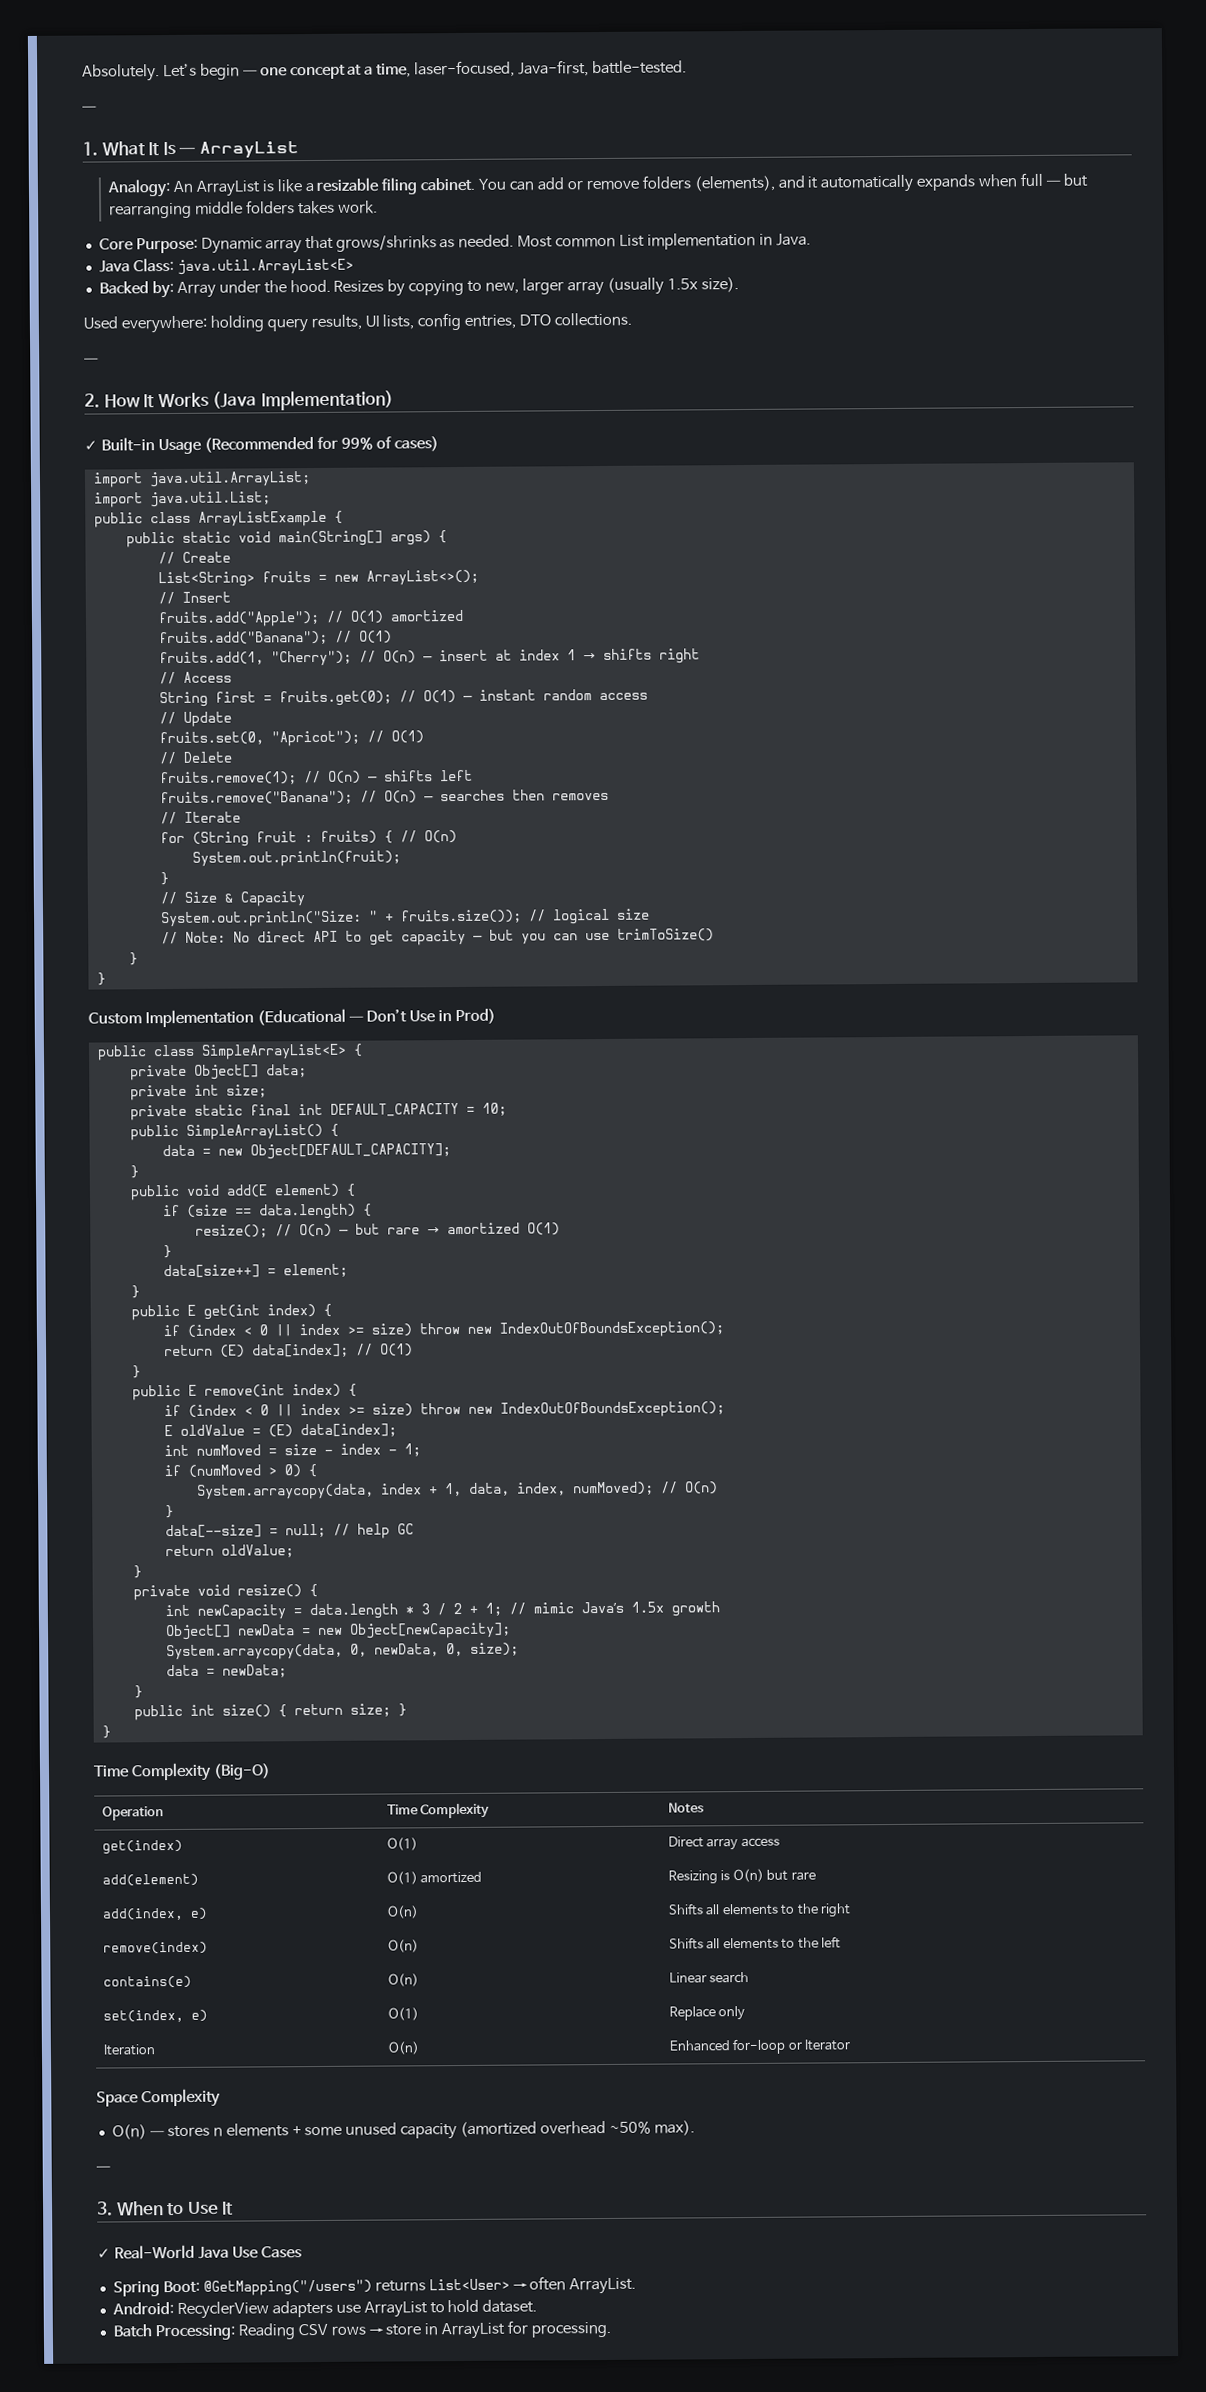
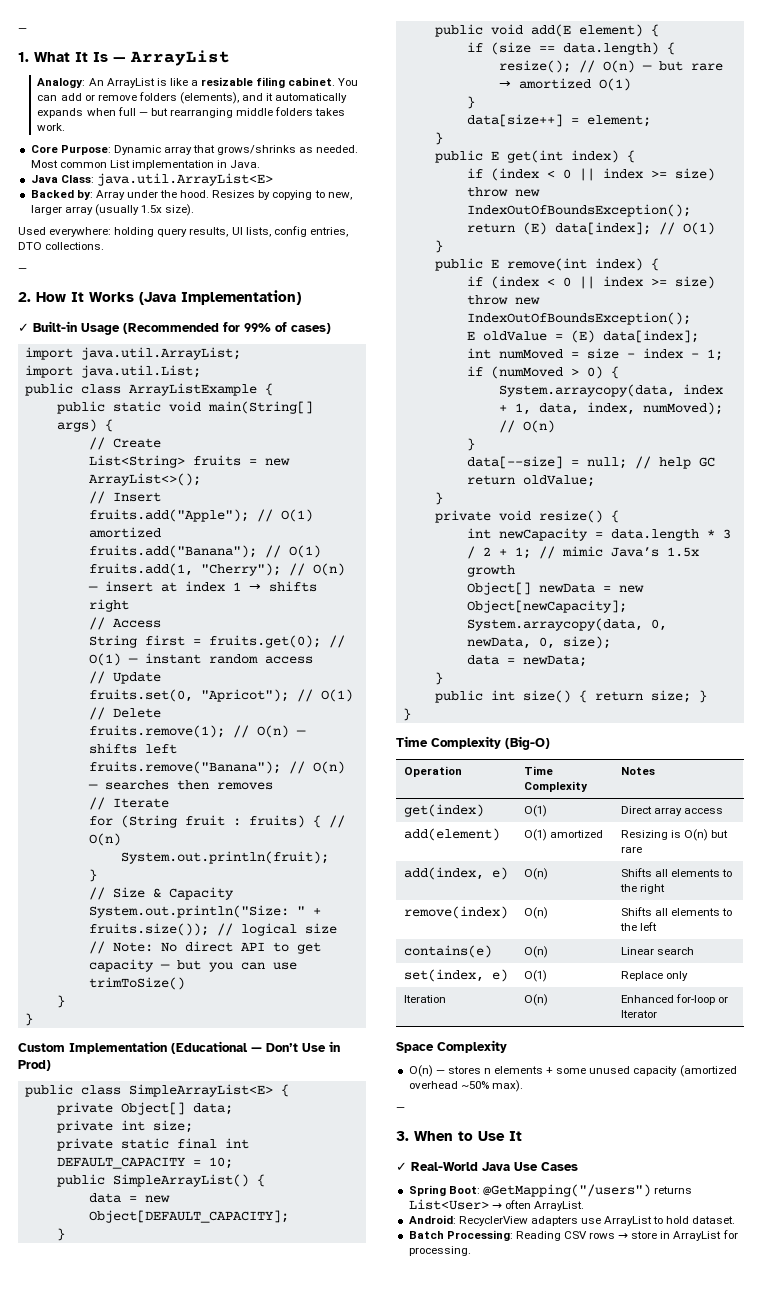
- Absolutely. Let’s begin — one concept at a time, laser-focused, Java-first, battle-tested.

